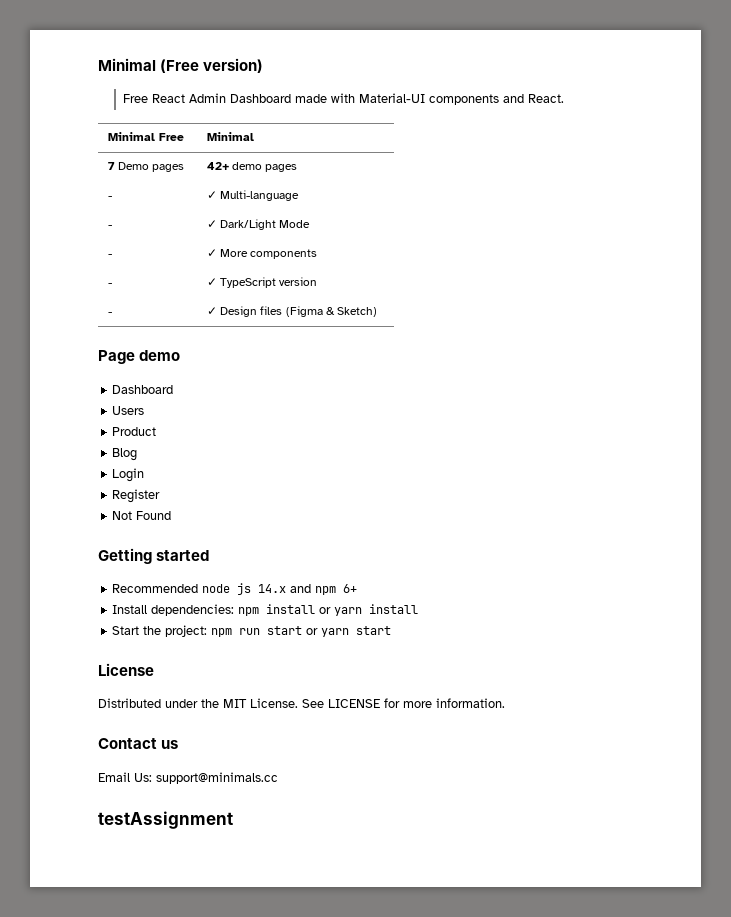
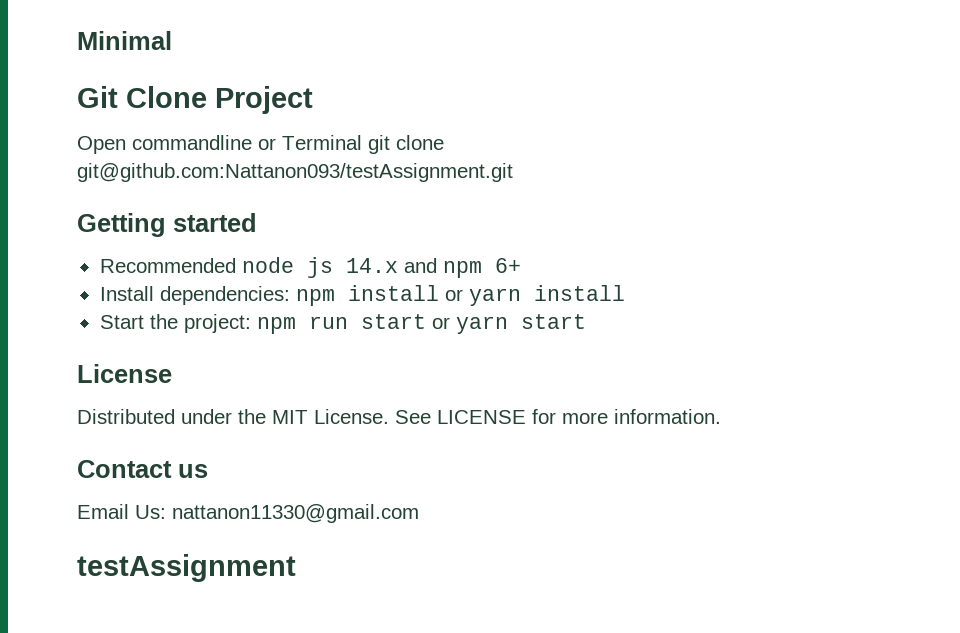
- Minimal (Free version)
- Free React Admin Dashboard made with Material-UI components and React.
- Minimal Free | Minimal
- 7 Demo pages | 42+ demo pages
- - | ✓ Multi-language
- - | ✓ Dark/Light Mode
- - | ✓ More components
- - | ✓ TypeScript version
- - | ✓ Design files (Figma & Sketch)
- Page demo
- Dashboard
- Users
- Product
- Blog
- Login
- Register
- Not Found
+ Minimal
+ Git Clone Project
+ Open commandline or Terminal git clone git@github.com:Nattanon093/testAssignment.git
- Email Us: support@minimals.cc
+ Email Us: nattanon11330@gmail.com

